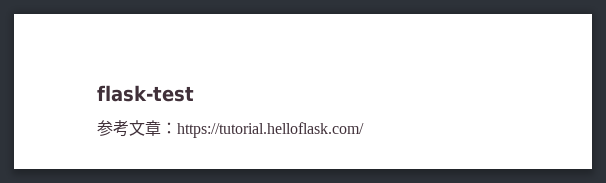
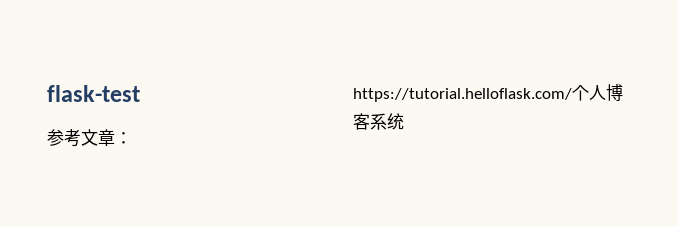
- 参考文章：https://tutorial.helloflask.com/
+ 参考文章：https://tutorial.helloflask.com/个人博客系统

